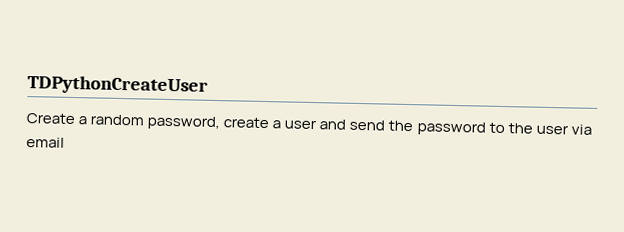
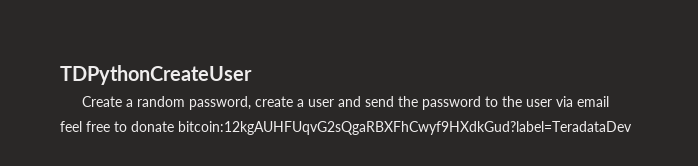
+ feel free to donate bitcoin:12kgAUHFUqvG2sQgaRBXFhCwyf9HXdkGud?label=TeradataDev

